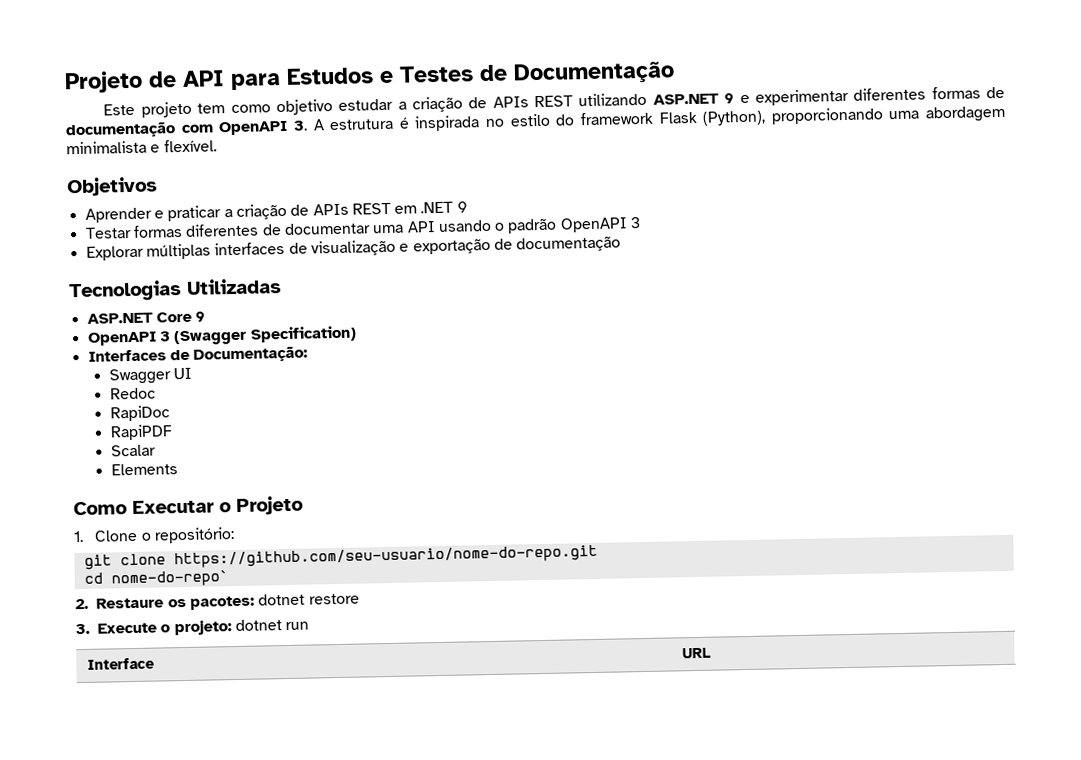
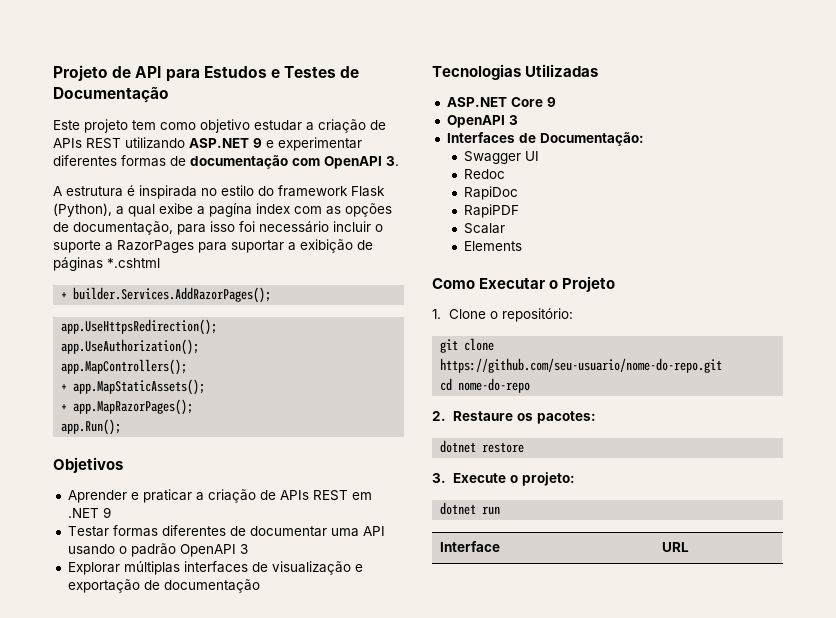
- Este projeto tem como objetivo estudar a criação de APIs REST utilizando ASP.NET 9 e experimentar diferentes formas de documentação com OpenAPI 3. A estrutura é inspirada no estilo do framework Flask (Python), proporcionando uma abordagem minimalista e flexível.
+ Este projeto tem como objetivo estudar a criação de APIs REST utilizando ASP.NET 9 e experimentar diferentes formas de documentação com OpenAPI 3.
+ A estrutura é inspirada no estilo do framework Flask (Python), a qual exibe a pagína index com as opções de documentação, para isso foi necessário incluir o suporte a RazorPages para suportar a exibição de páginas *.cshtml
+ + builder.Services.AddRazorPages();
+ app.UseHttpsRedirection();
+ app.UseAuthorization();
+ app.MapControllers();
+ + app.MapStaticAssets();
+ + app.MapRazorPages();
+ app.Run();
  ASP.NET Core 9
- OpenAPI 3 (Swagger Specification)
+ OpenAPI 3
- cd nome-do-repo`
+ cd nome-do-repo
- 2. Restaure os pacotes: dotnet restore
+ 2. Restaure os pacotes:
+ dotnet restore
- 3. Execute o projeto: dotnet run
+ 3. Execute o projeto:
+ dotnet run

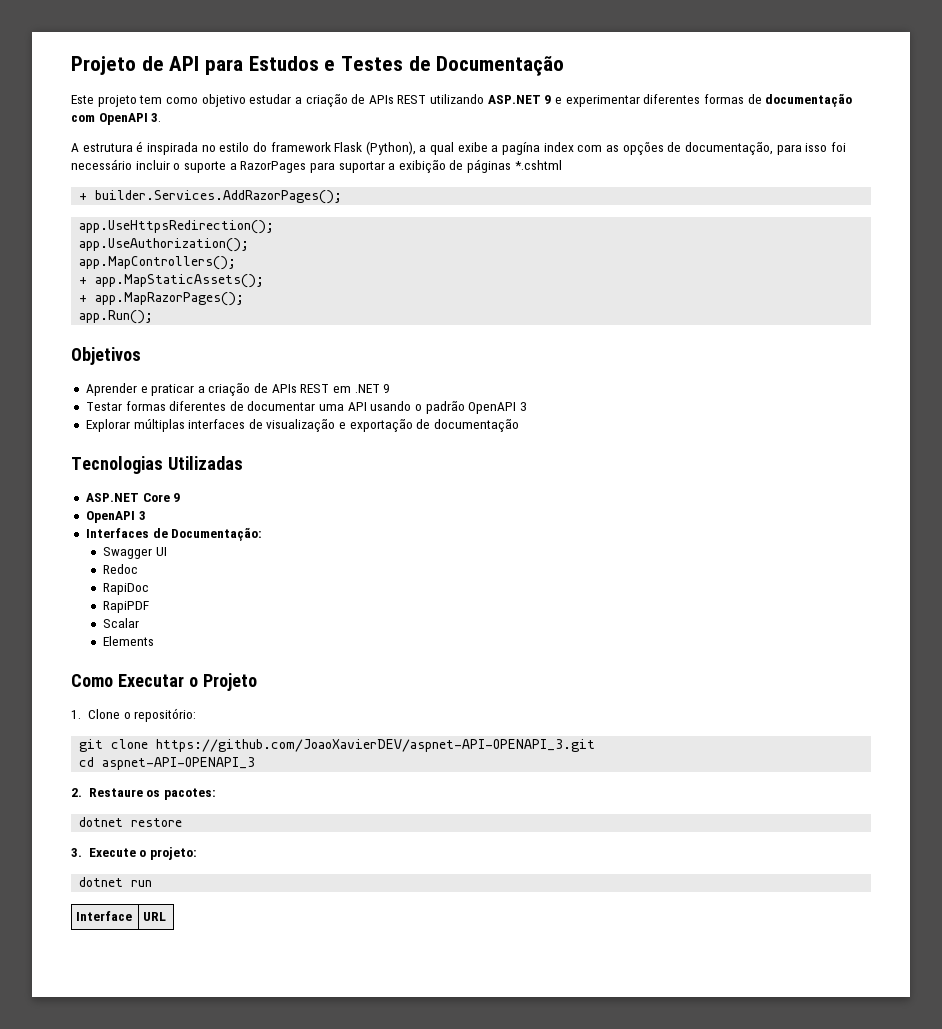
- git clone https://github.com/seu-usuario/nome-do-repo.git
+ git clone https://github.com/JoaoXavierDEV/aspnet-API-OPENAPI_3.git
- cd nome-do-repo
+ cd aspnet-API-OPENAPI_3

